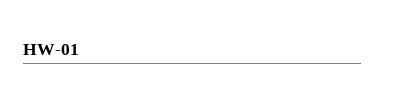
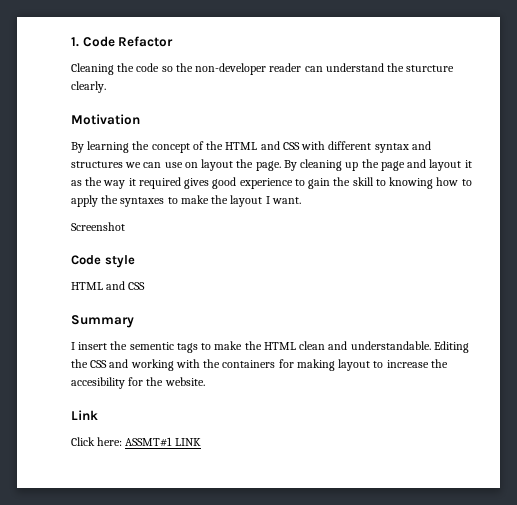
- HW-01
+ 1. Code Refactor
+ Cleaning the code so the non-developer reader can understand the sturcture clearly.
+ Motivation
+ By learning the concept of the HTML and CSS with different syntax and structures we can use on layout the page. By cleaning up the page and layout it as the way it required gives good experience to gain the skill to knowing how to apply the syntaxes to make the layout I want.
+ Screenshot
+ Code style
+ HTML and CSS
+ Summary
+ I insert the sementic tags to make the HTML clean and understandable. Editing the CSS and working with the containers for making layout to increase the accesibility for the website.
+ Link
+ Click here: ASSMT#1 LINK

